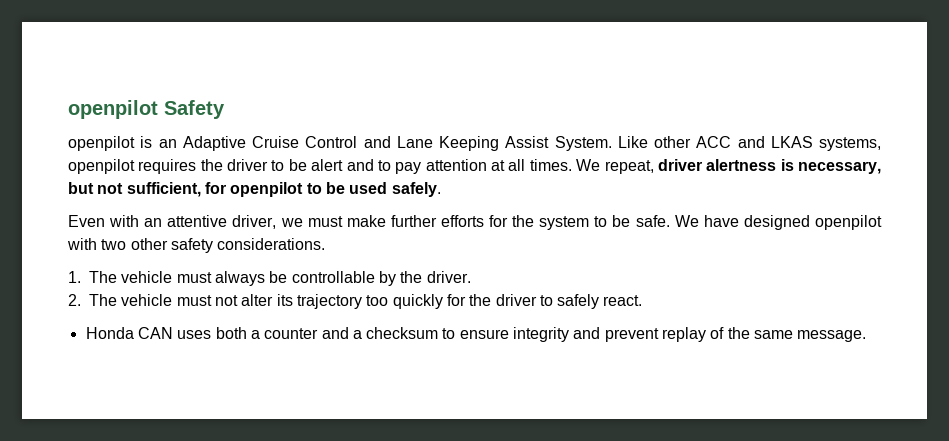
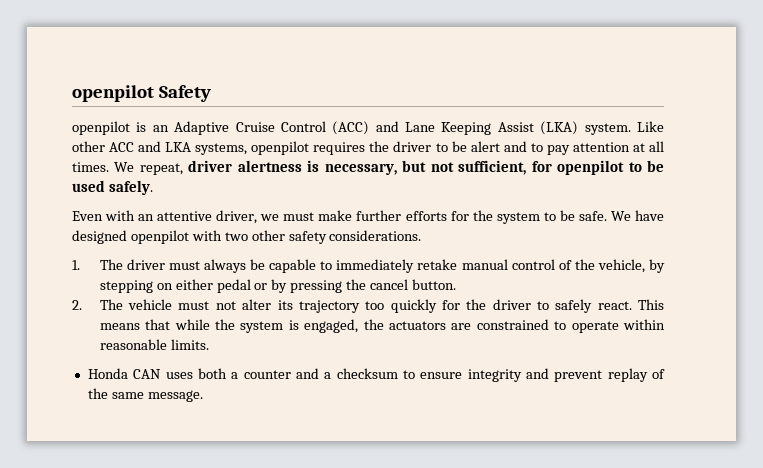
- openpilot is an Adaptive Cruise Control and Lane Keeping Assist System.
+ openpilot is an Adaptive Cruise Control (ACC) and Lane Keeping Assist (LKA) system.
- Like other ACC and LKAS systems, openpilot requires the driver to be alert and to pay attention at all times.
+ Like other ACC and LKA systems, openpilot requires the driver to be alert and to pay attention at all times.
- 1. The vehicle must always be controllable by the driver.
+ 1. The driver must always be capable to immediately retake manual control of the vehicle, by stepping on either pedal or by pressing the cancel button.
+ This means that while the system is engaged, the actuators are constrained to operate within reasonable limits.

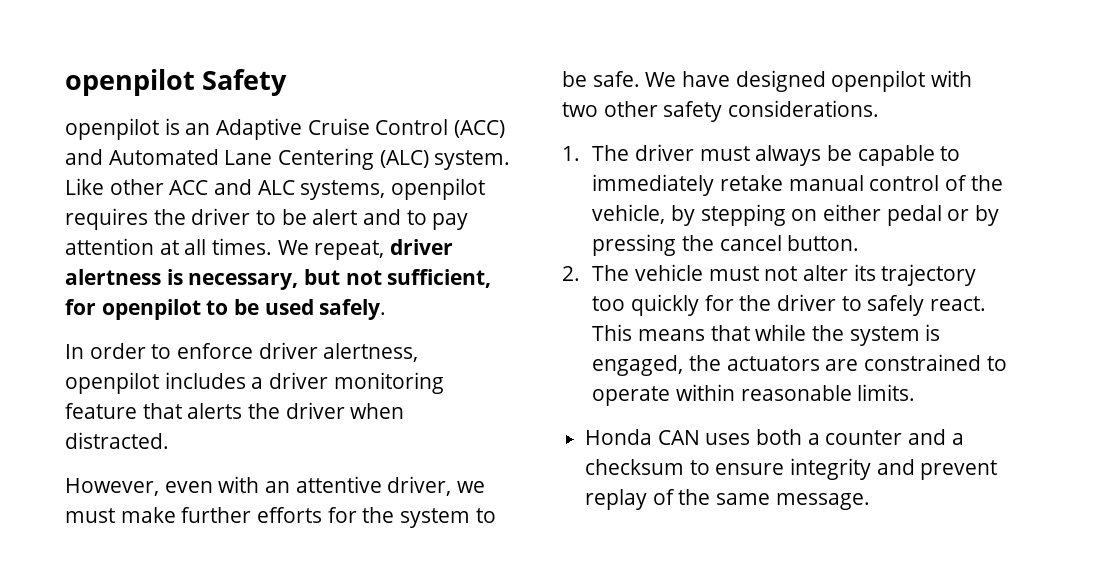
- openpilot is an Adaptive Cruise Control (ACC) and Lane Keeping Assist (LKA) system.
+ openpilot is an Adaptive Cruise Control (ACC) and Automated Lane Centering (ALC) system.
- Like other ACC and LKA systems, openpilot requires the driver to be alert and to pay attention at all times.
+ Like other ACC and ALC systems, openpilot requires the driver to be alert and to pay attention at all times.
- Even with an attentive driver, we must make further efforts for the system to be safe.
+ In order to enforce driver alertness, openpilot includes a driver monitoring feature that alerts the driver when distracted.
+ However, even with an attentive driver, we must make further efforts for the system to be safe.

